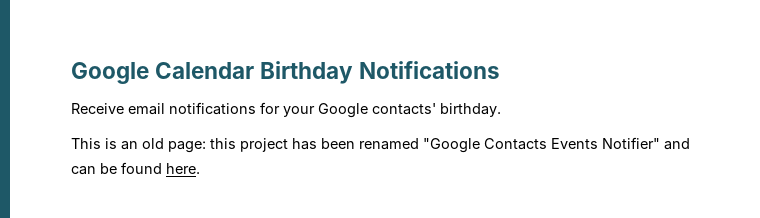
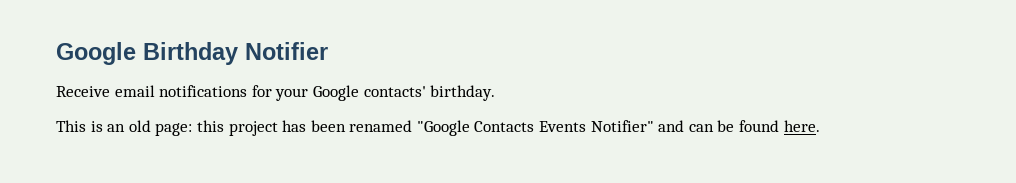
- Google Calendar Birthday Notifications
+ Google Birthday Notifier

